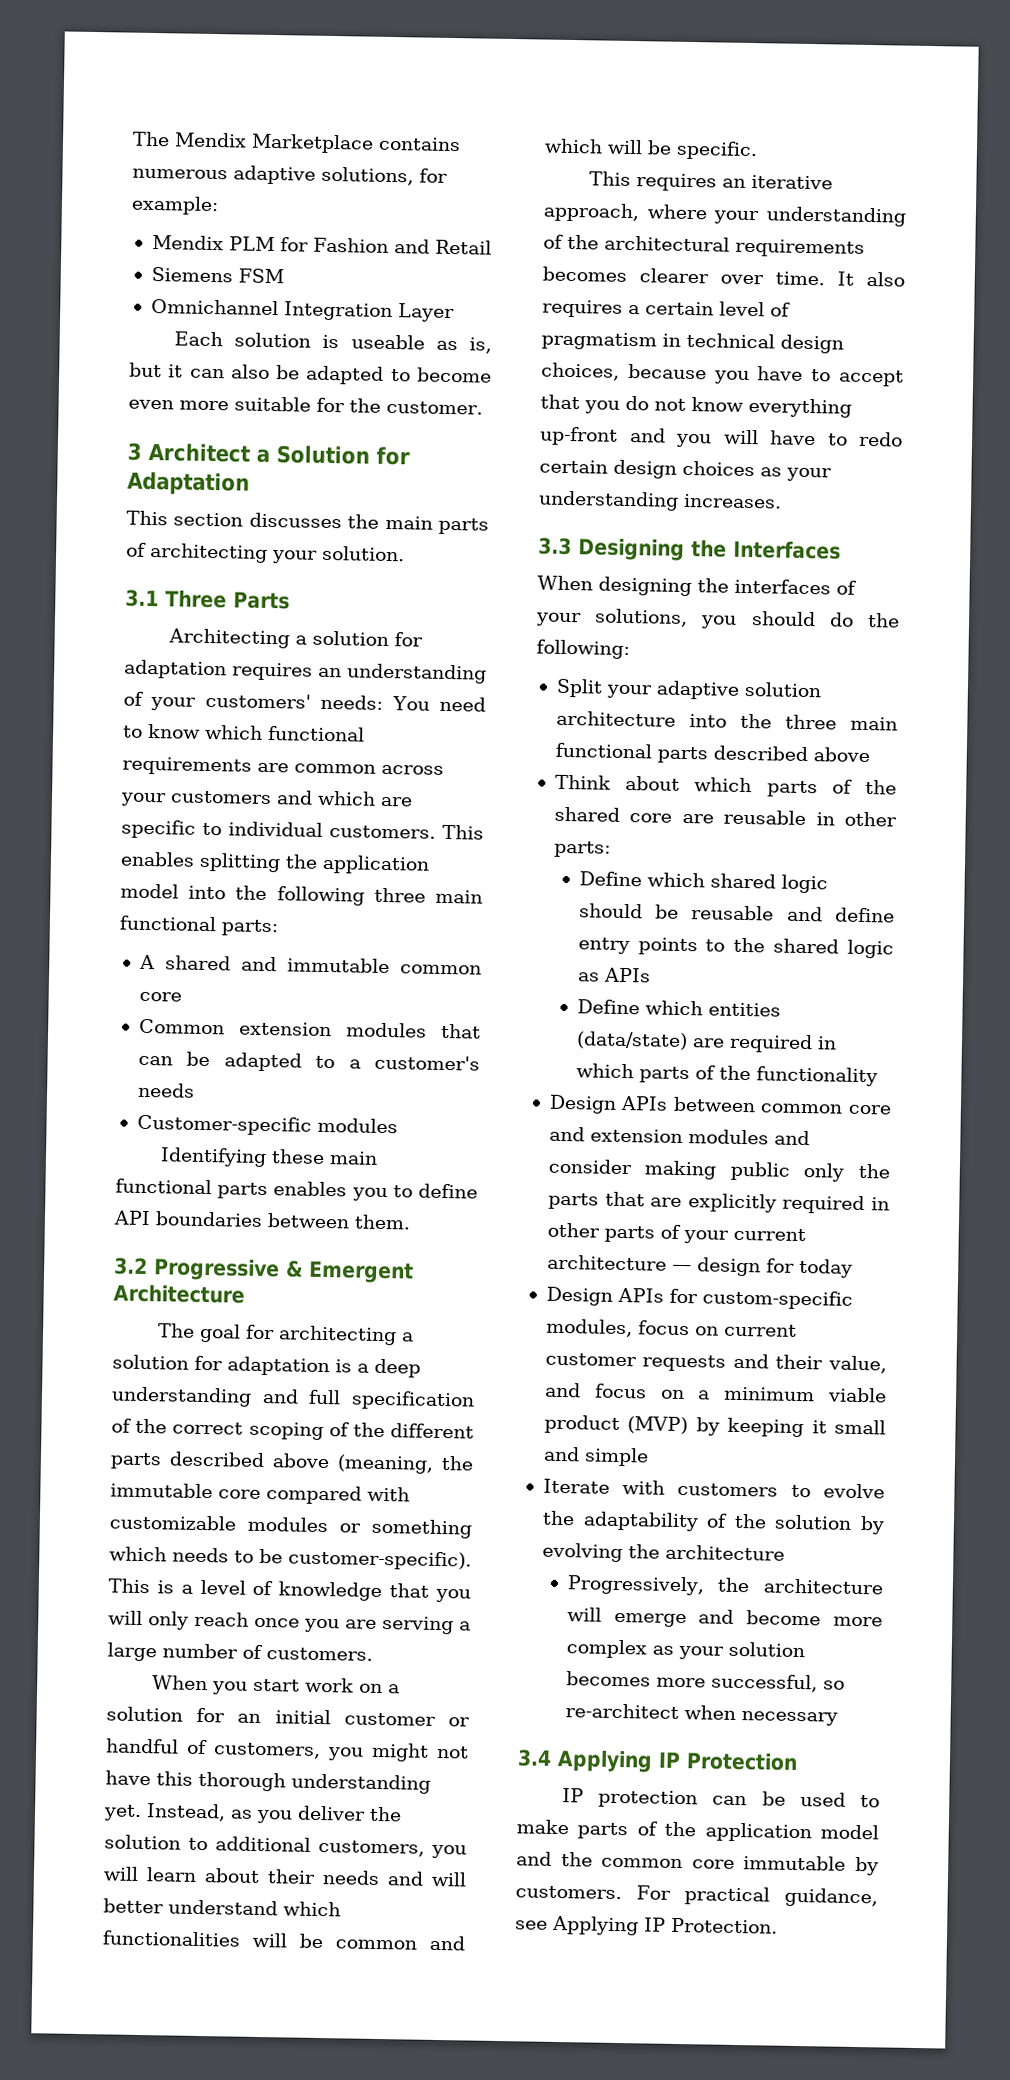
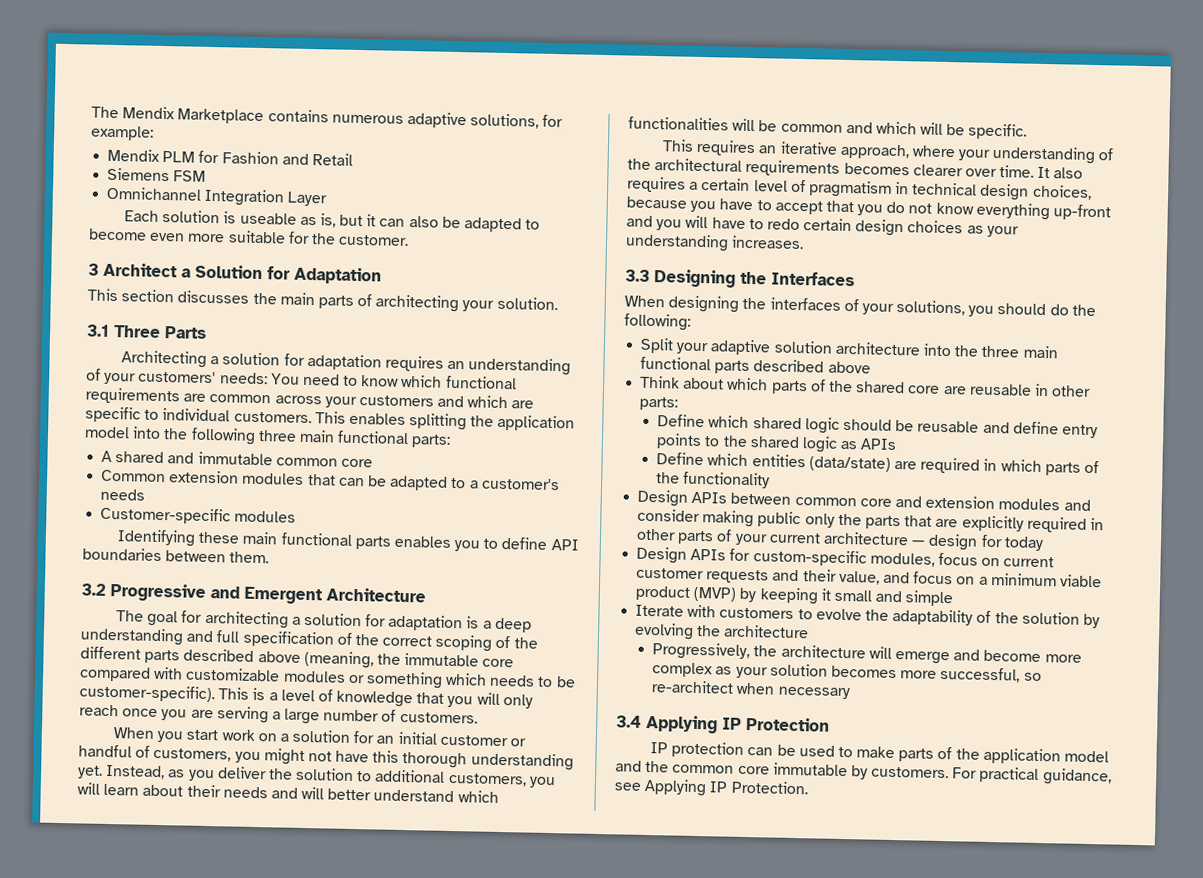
- 3.2 Progressive & Emergent Architecture
+ 3.2 Progressive and Emergent Architecture

